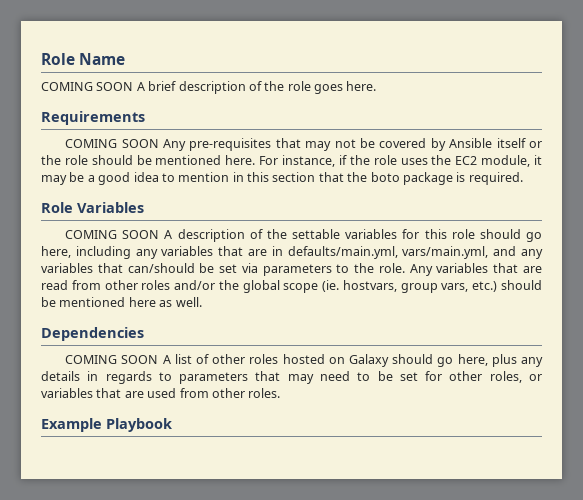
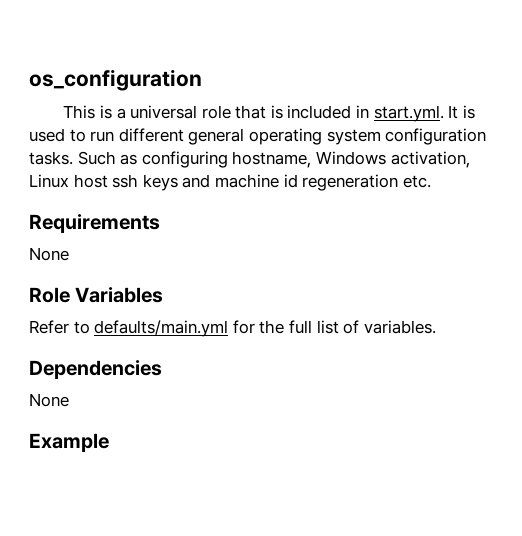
- Role Name
- COMING SOON A brief description of the role goes here.
+ os_configuration
+ This is a universal role that is included in start.yml. It is used to run different general operating system configuration tasks. Such as configuring hostname, Windows activation, Linux host ssh keys and machine id regeneration etc.
  Requirements
- COMING SOON Any pre-requisites that may not be covered by Ansible itself or the role should be mentioned here. For instance, if the role uses the EC2 module, it may be a good idea to mention in this section that the boto package is required.
+ None
  Role Variables
- COMING SOON A description of the settable variables for this role should go here, including any variables that are in defaults/main.yml, vars/main.yml, and any variables that can/should be set via parameters to the role. Any variables that are read from other roles and/or the global scope (ie. hostvars, group vars, etc.) should be mentioned here as well.
+ Refer to defaults/main.yml for the full list of variables.
  Dependencies
- COMING SOON A list of other roles hosted on Galaxy should go here, plus any details in regards to parameters that may need to be set for other roles, or variables that are used from other roles.
+ None
- Example Playbook
+ Example

